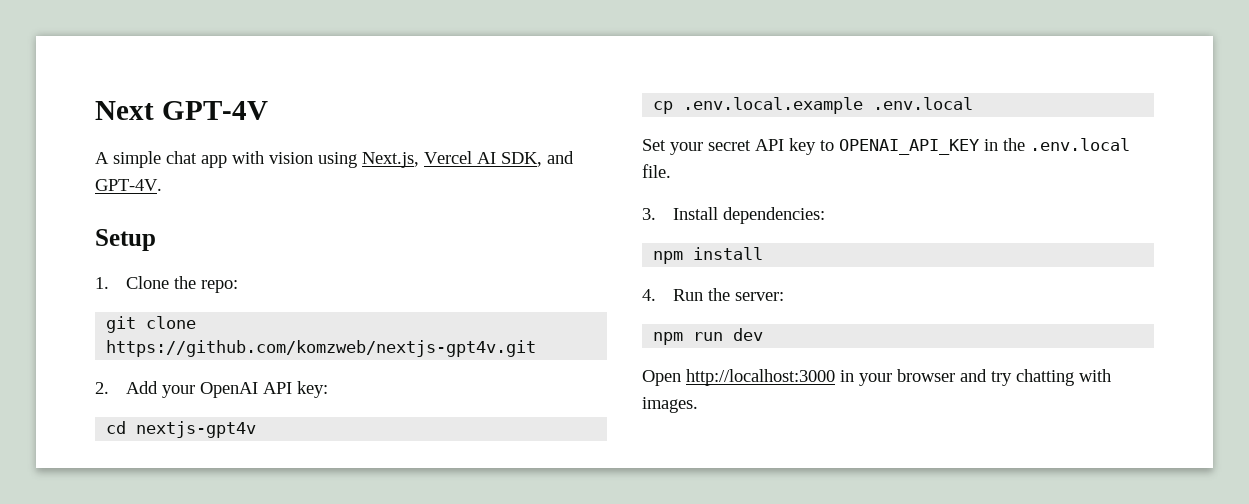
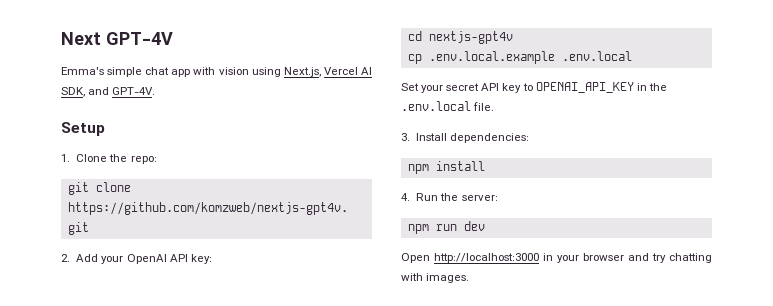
- A simple chat app with vision using Next.js, Vercel AI SDK, and GPT-4V.
+ Emma's simple chat app with vision using Next.js, Vercel AI SDK, and GPT-4V.

